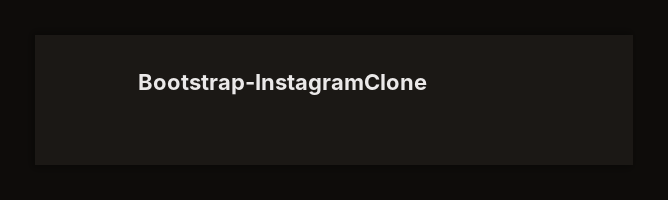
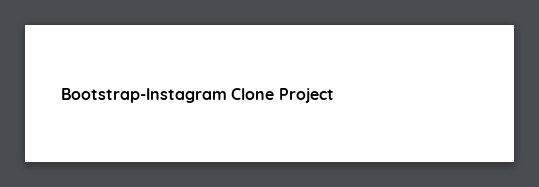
- Bootstrap-InstagramClone
+ Bootstrap-Instagram Clone Project

